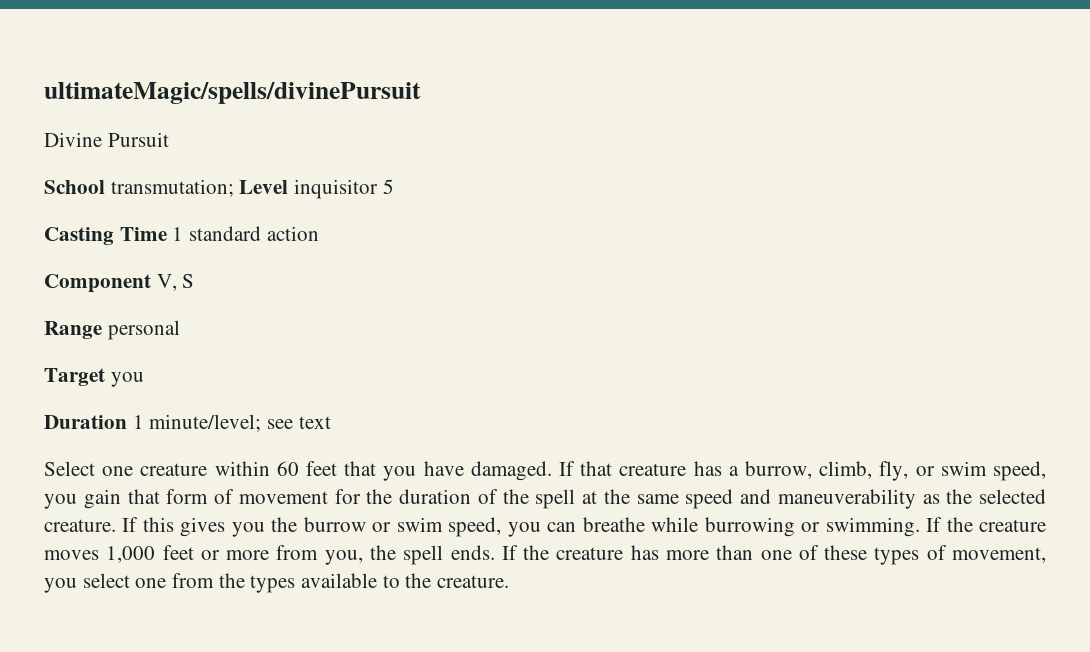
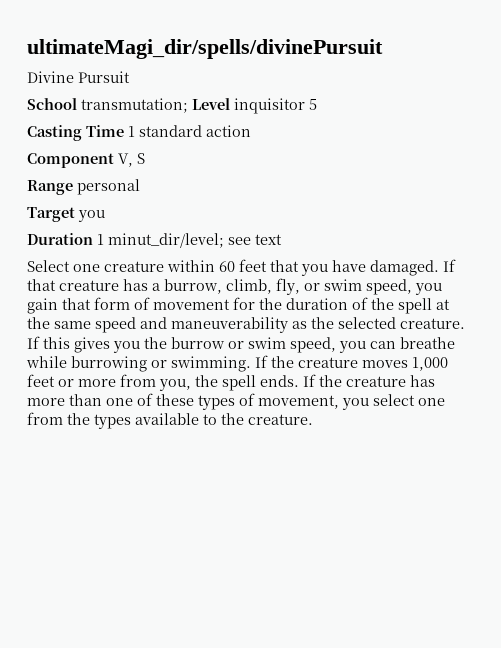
- ultimateMagic/spells/divinePursuit
+ ultimateMagi_dir/spells/divinePursuit
- Duration 1 minute/level; see text
+ Duration 1 minut_dir/level; see text

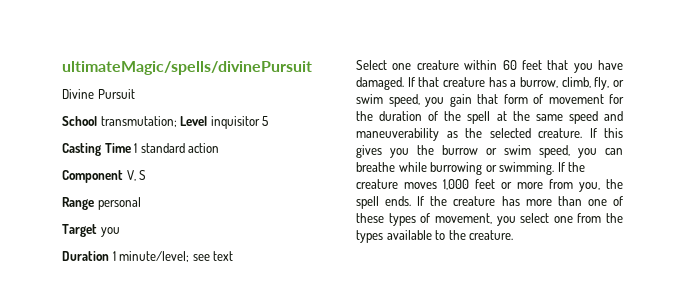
- ultimateMagi_dir/spells/divinePursuit
+ ultimateMagic/spells/divinePursuit
- Duration 1 minut_dir/level; see text
+ Duration 1 minute/level; see text

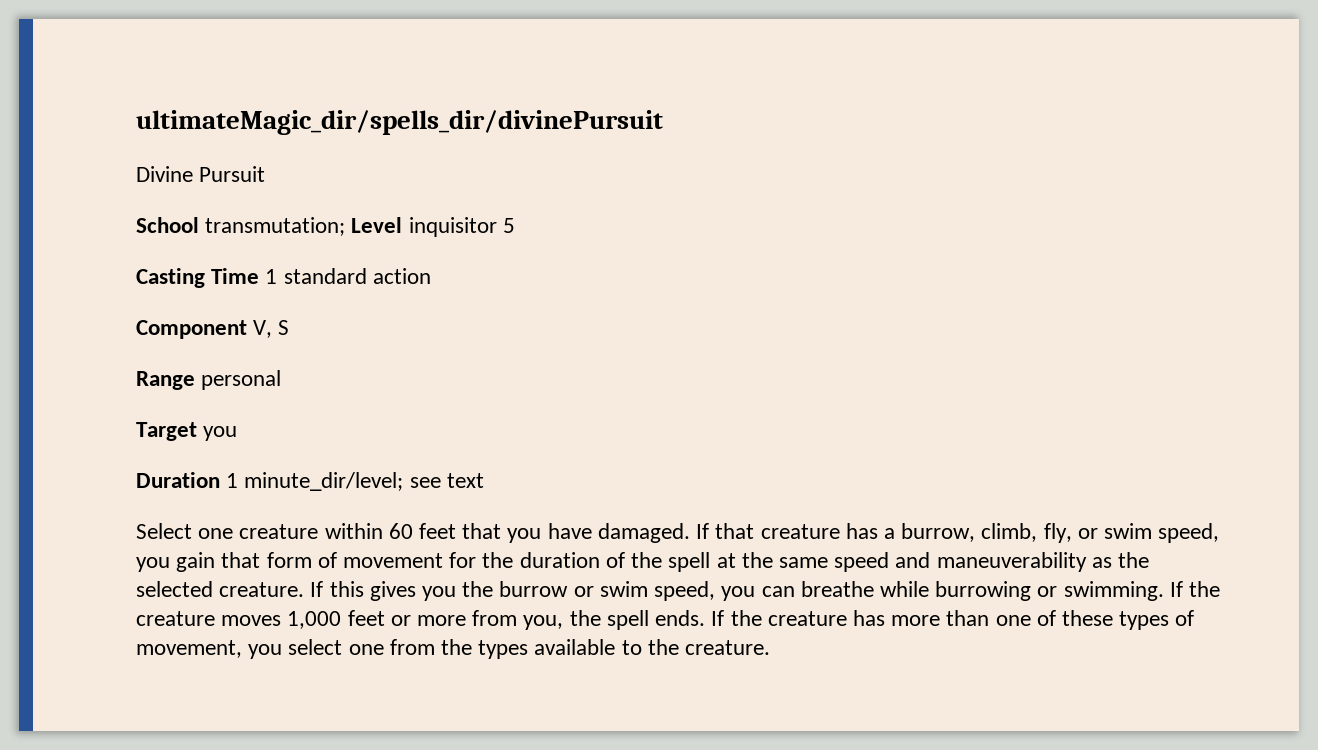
- ultimateMagic/spells/divinePursuit
+ ultimateMagic_dir/spells_dir/divinePursuit
- Duration 1 minute/level; see text
+ Duration 1 minute_dir/level; see text

